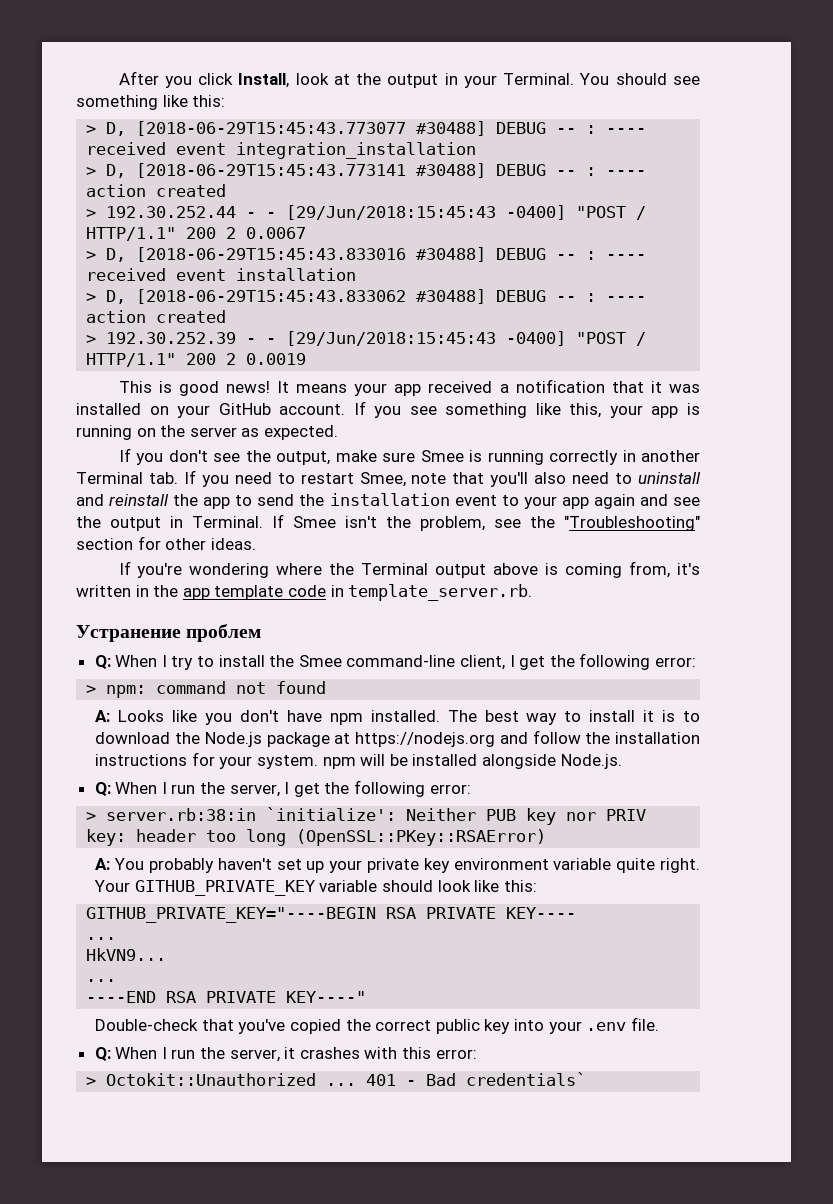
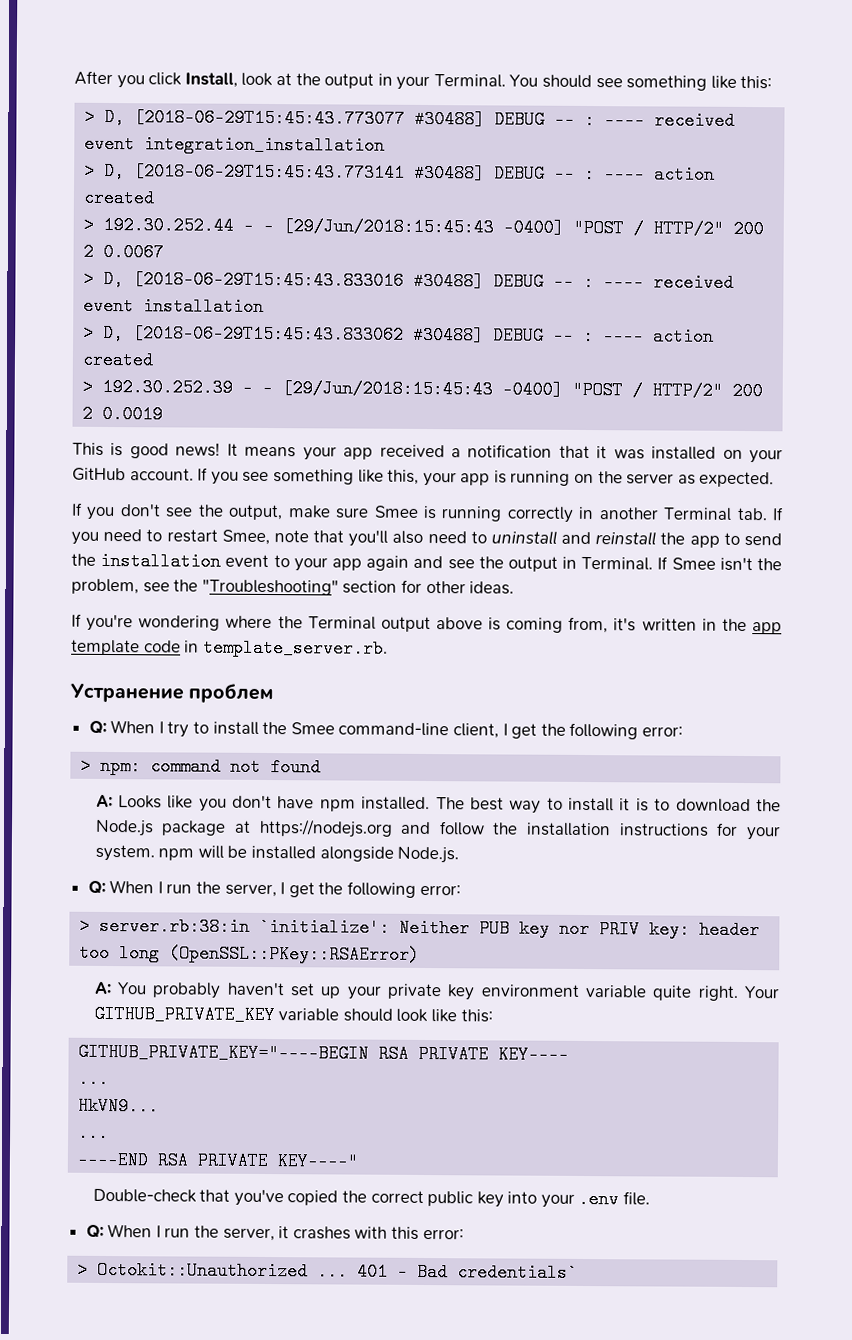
- > 192.30.252.44 - - [29/Jun/2018:15:45:43 -0400] "POST / HTTP/1.1" 200 2 0.0067
+ > 192.30.252.44 - - [29/Jun/2018:15:45:43 -0400] "POST / HTTP/2" 200 2 0.0067
- > 192.30.252.39 - - [29/Jun/2018:15:45:43 -0400] "POST / HTTP/1.1" 200 2 0.0019
+ > 192.30.252.39 - - [29/Jun/2018:15:45:43 -0400] "POST / HTTP/2" 200 2 0.0019

